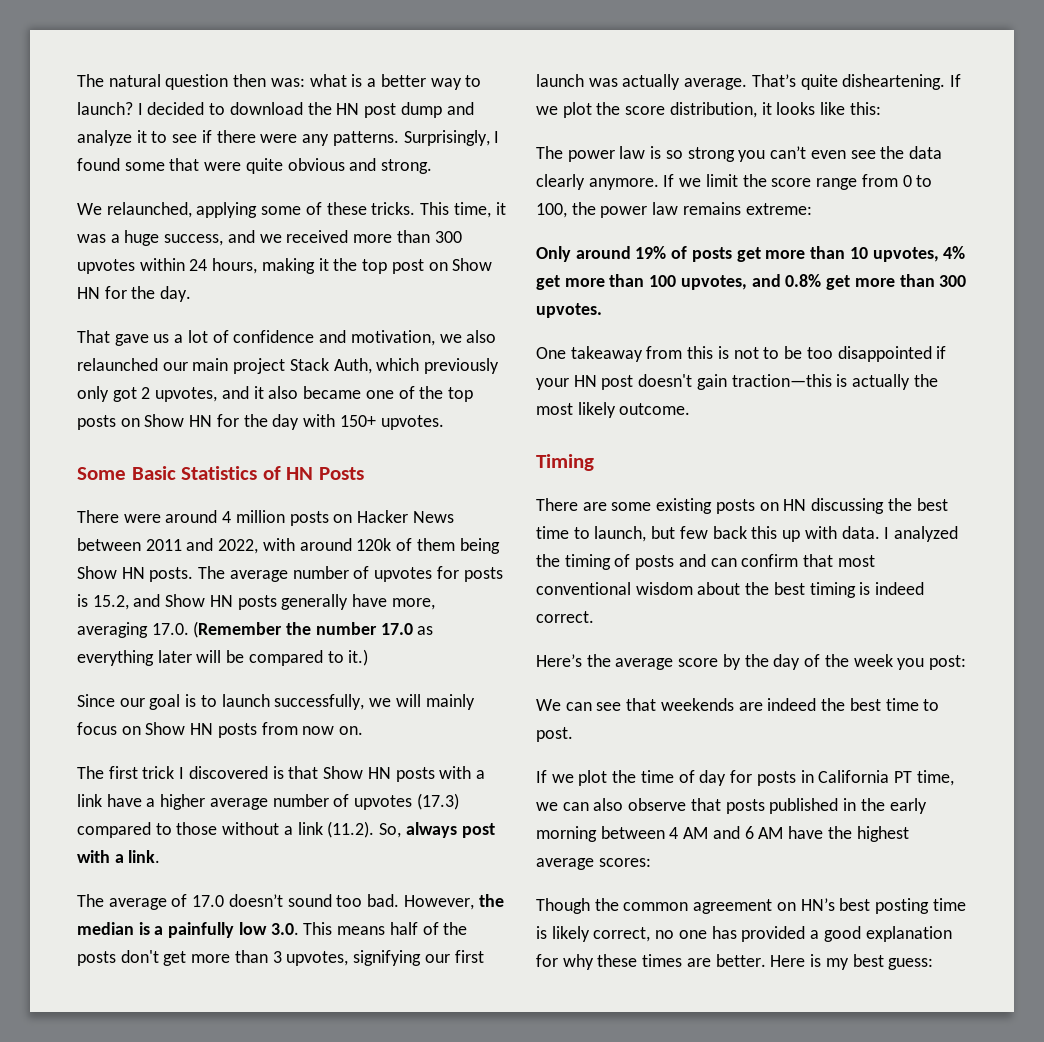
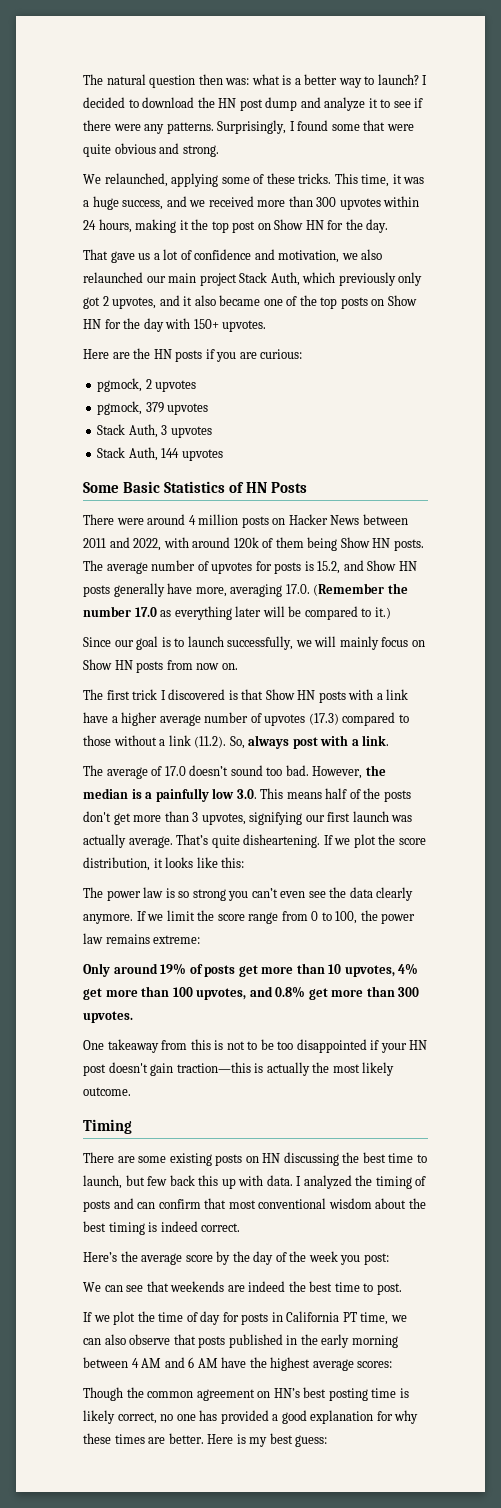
+ Here are the HN posts if you are curious:
+ pgmock, 2 upvotes
+ pgmock, 379 upvotes
+ Stack Auth, 3 upvotes
+ Stack Auth, 144 upvotes

